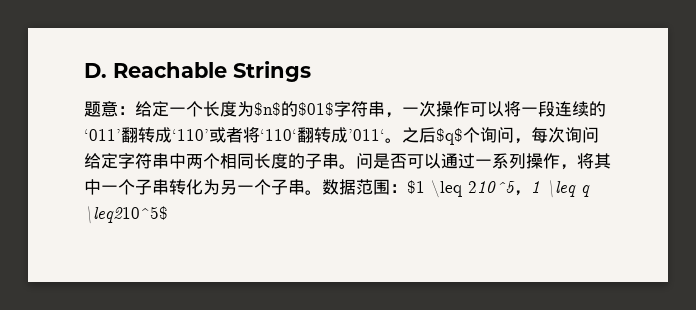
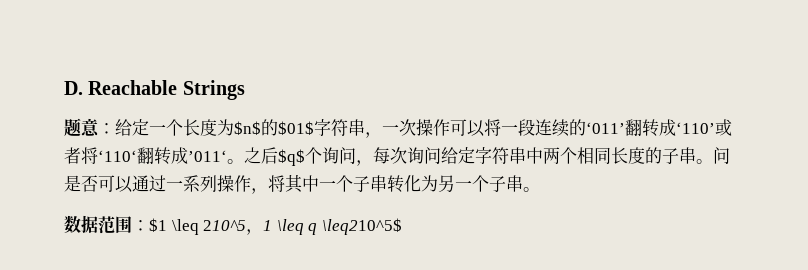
- 问是否可以通过一系列操作，将其中一个子串转化为另一个子串。数据范围：$1 \leq 210^5，1 \leq q \leq210^5$
+ 问是否可以通过一系列操作，将其中一个子串转化为另一个子串。
+ 数据范围：$1 \leq 210^5，1 \leq q \leq210^5$

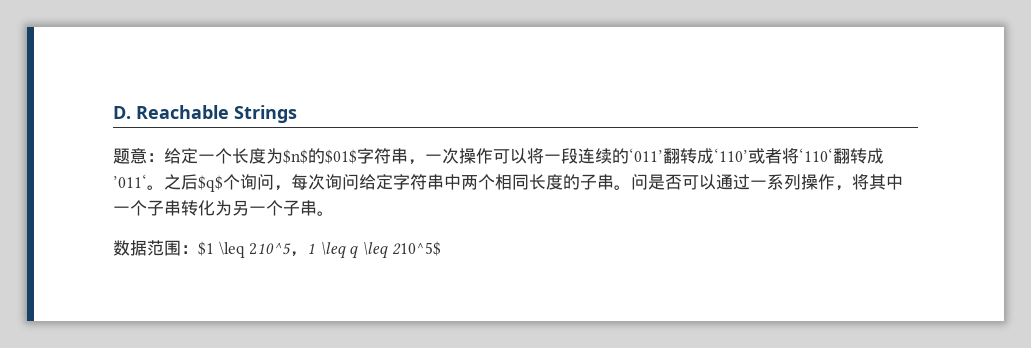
- 数据范围：$1 \leq 210^5，1 \leq q \leq210^5$
+ 数据范围：$1 \leq 210^5，1 \leq q \leq 210^5$

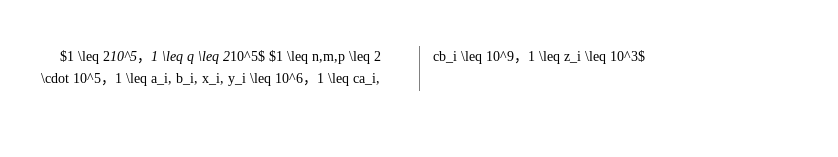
- D. Reachable Strings
- 题意：给定一个长度为$n$的$01$字符串，一次操作可以将一段连续的‘011’翻转成‘110’或者将‘110‘翻转成’011‘。之后$q$个询问，每次询问给定字符串中两个相同长度的子串。问是否可以通过一系列操作，将其中一个子串转化为另一个子串。
- 数据范围：$1 \leq 210^5，1 \leq q \leq 210^5$
+ $1 \leq 210^5，1 \leq q \leq 210^5$ $1 \leq n,m,p \leq 2 \cdot 10^5，1 \leq a_i, b_i, x_i, y_i \leq 10^6，1 \leq ca_i, cb_i \leq 10^9，1 \leq z_i \leq 10^3$

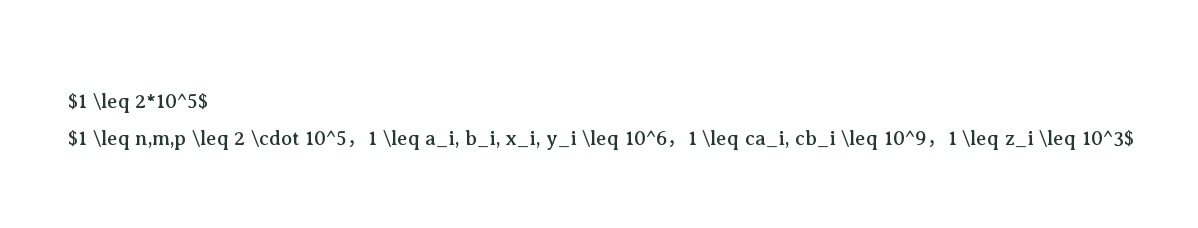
- $1 \leq 210^5，1 \leq q \leq 210^5$ $1 \leq n,m,p \leq 2 \cdot 10^5，1 \leq a_i, b_i, x_i, y_i \leq 10^6，1 \leq ca_i, cb_i \leq 10^9，1 \leq z_i \leq 10^3$
+ $1 \leq 2*10^5$
+ $1 \leq n,m,p \leq 2 \cdot 10^5，1 \leq a_i, b_i, x_i, y_i \leq 10^6，1 \leq ca_i, cb_i \leq 10^9，1 \leq z_i \leq 10^3$

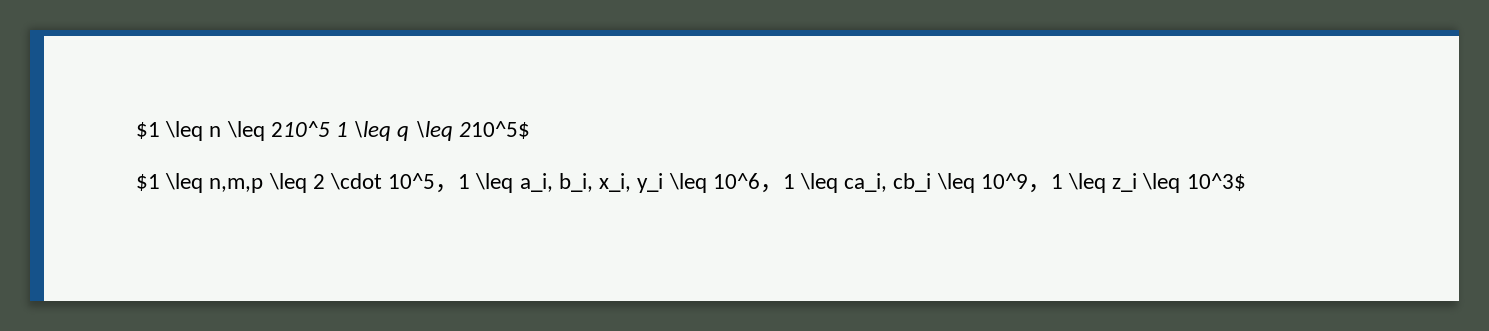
- $1 \leq 2*10^5$
+ $1 \leq n \leq 210^5 1 \leq q \leq 210^5$

